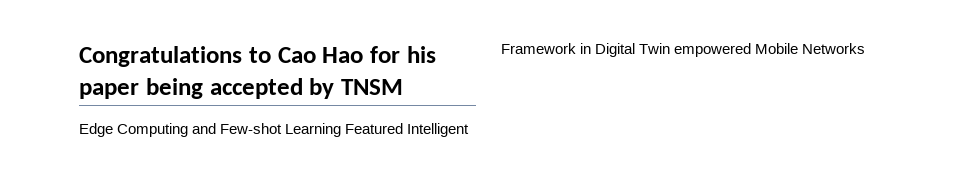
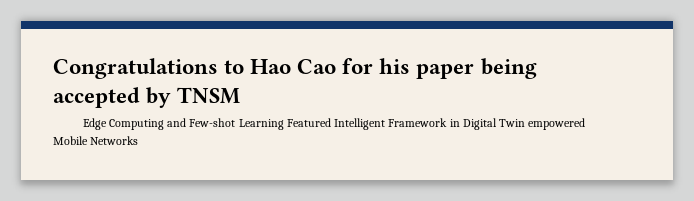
- Congratulations to Cao Hao for his paper being accepted by TNSM
+ Congratulations to Hao Cao for his paper being accepted by TNSM

